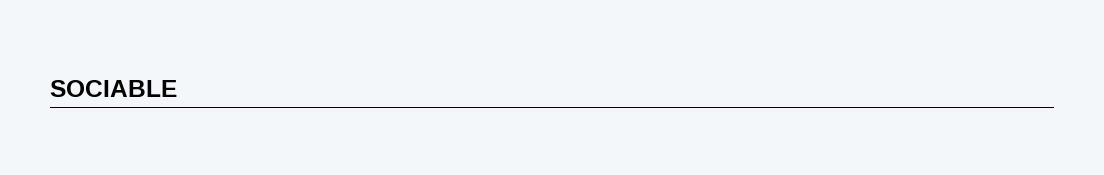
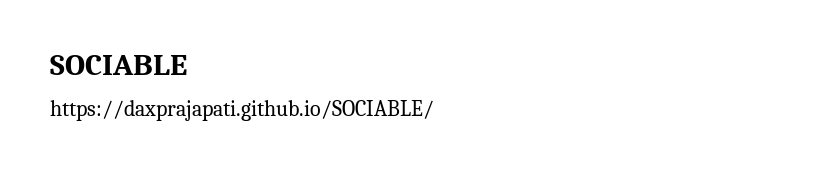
+ https://daxprajapati.github.io/SOCIABLE/

